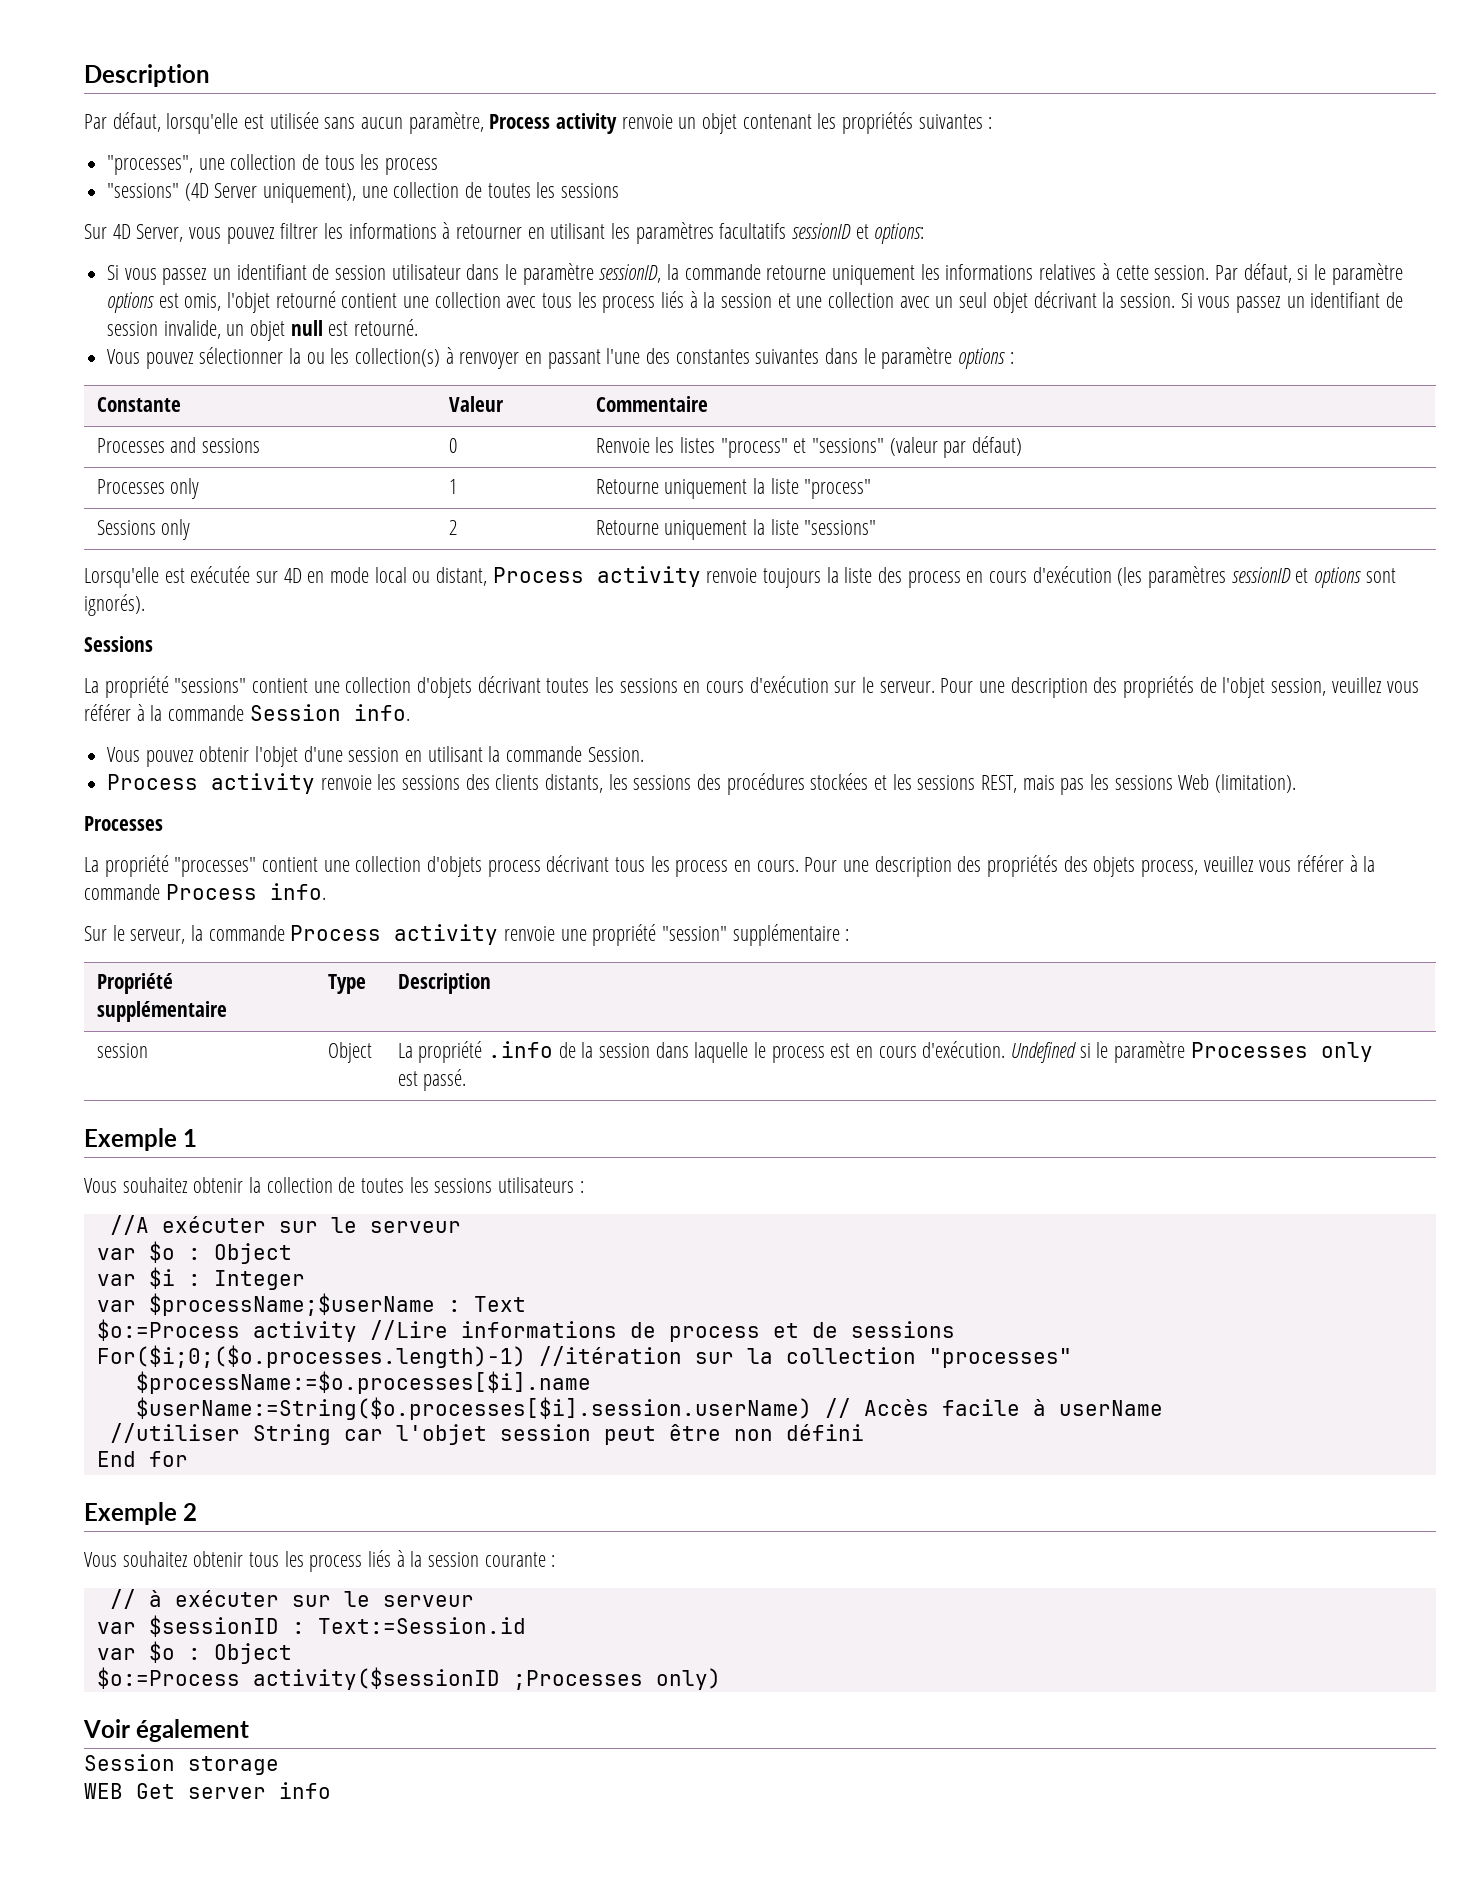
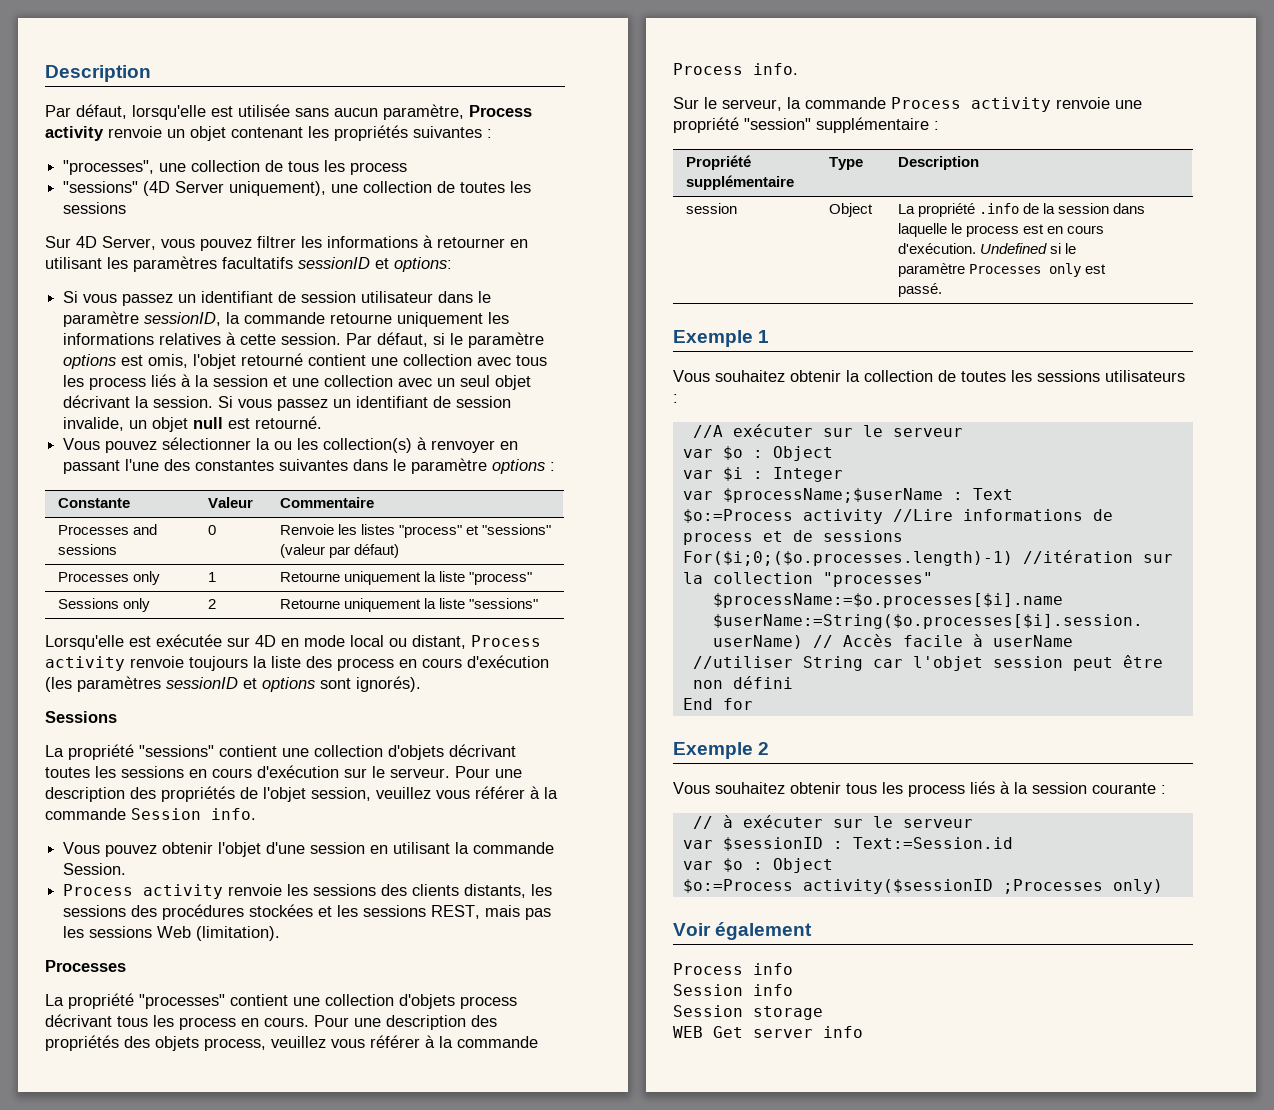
+ Process info
+ Session info

